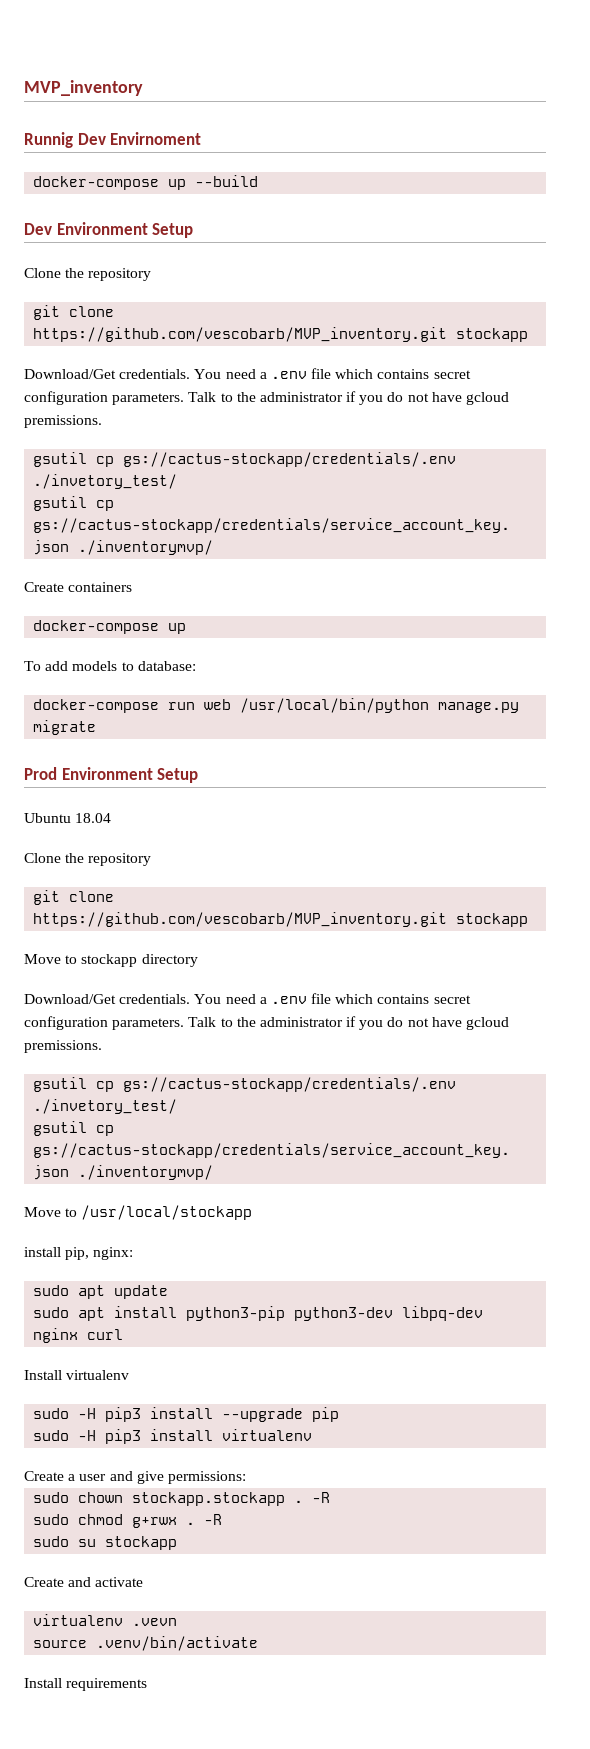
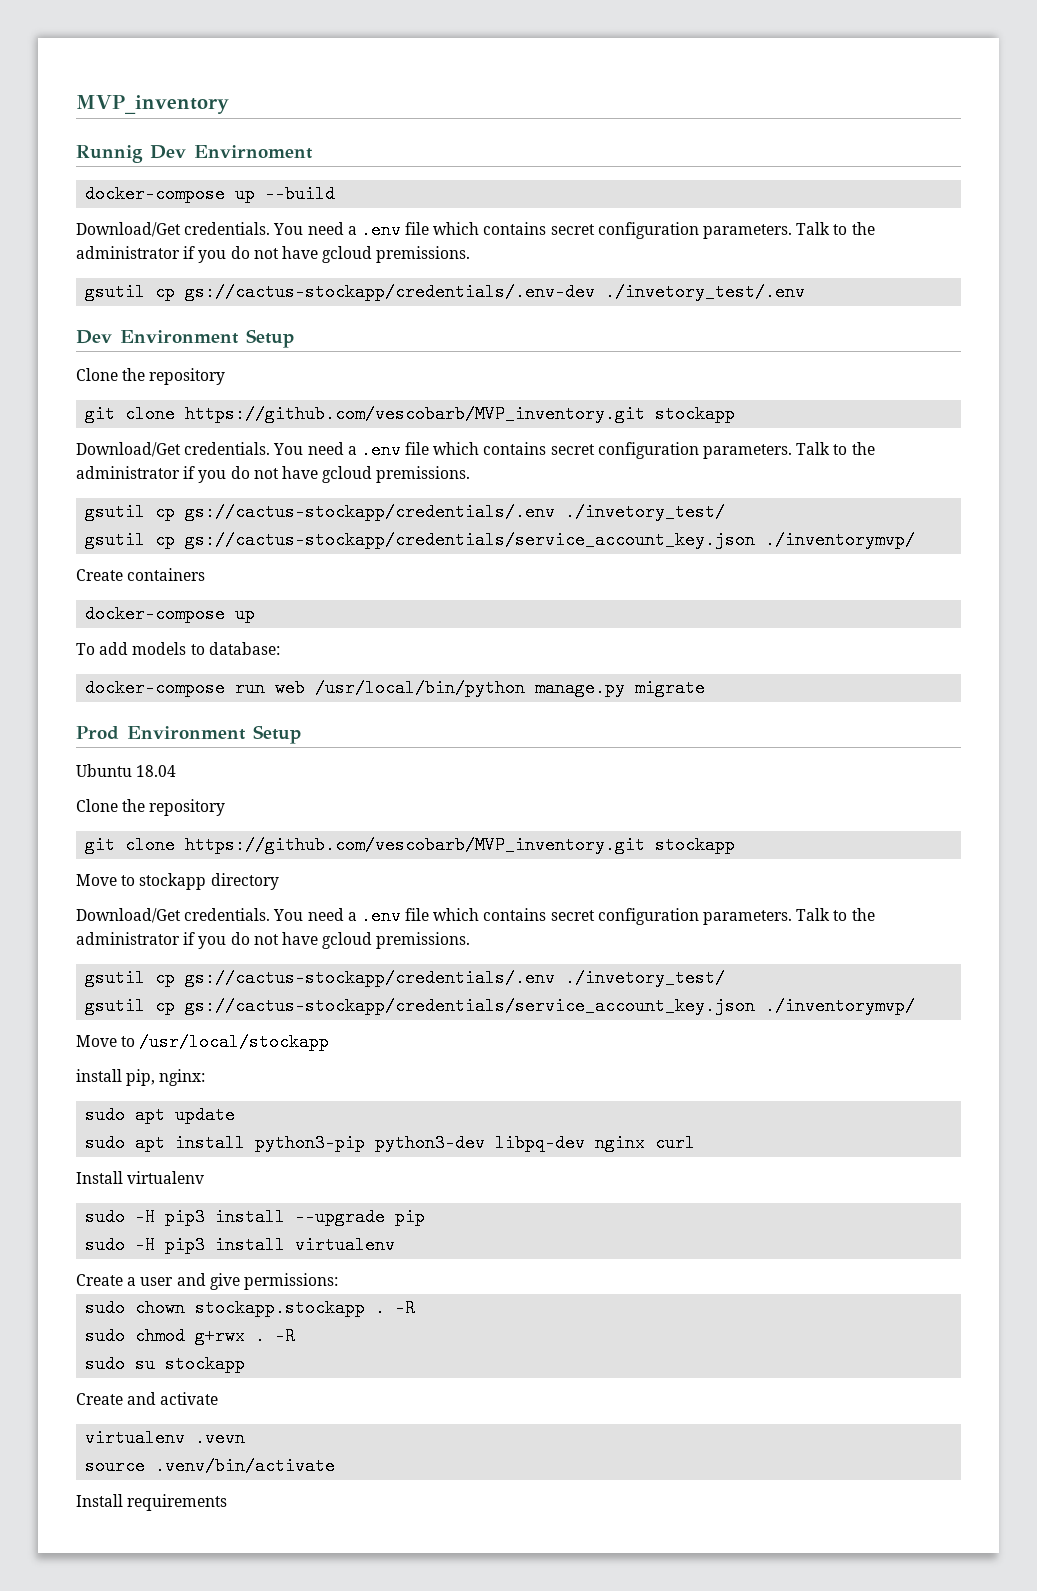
  docker-compose up --build
+ Download/Get credentials. You need a .env file which contains secret configuration parameters. Talk to the administrator if you do not have gcloud premissions.
+ gsutil cp gs://cactus-stockapp/credentials/.env-dev ./invetory_test/.env

